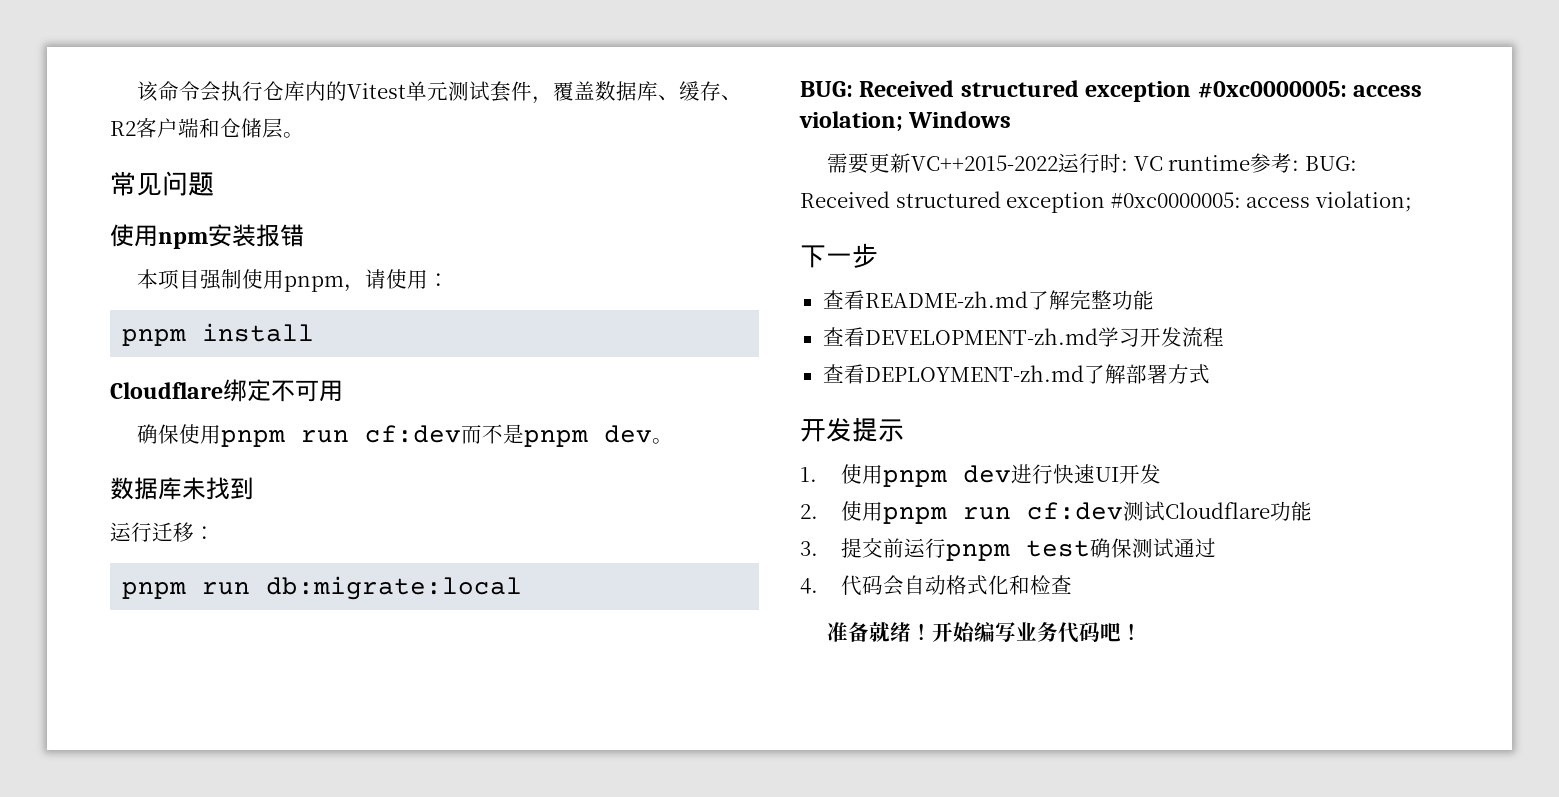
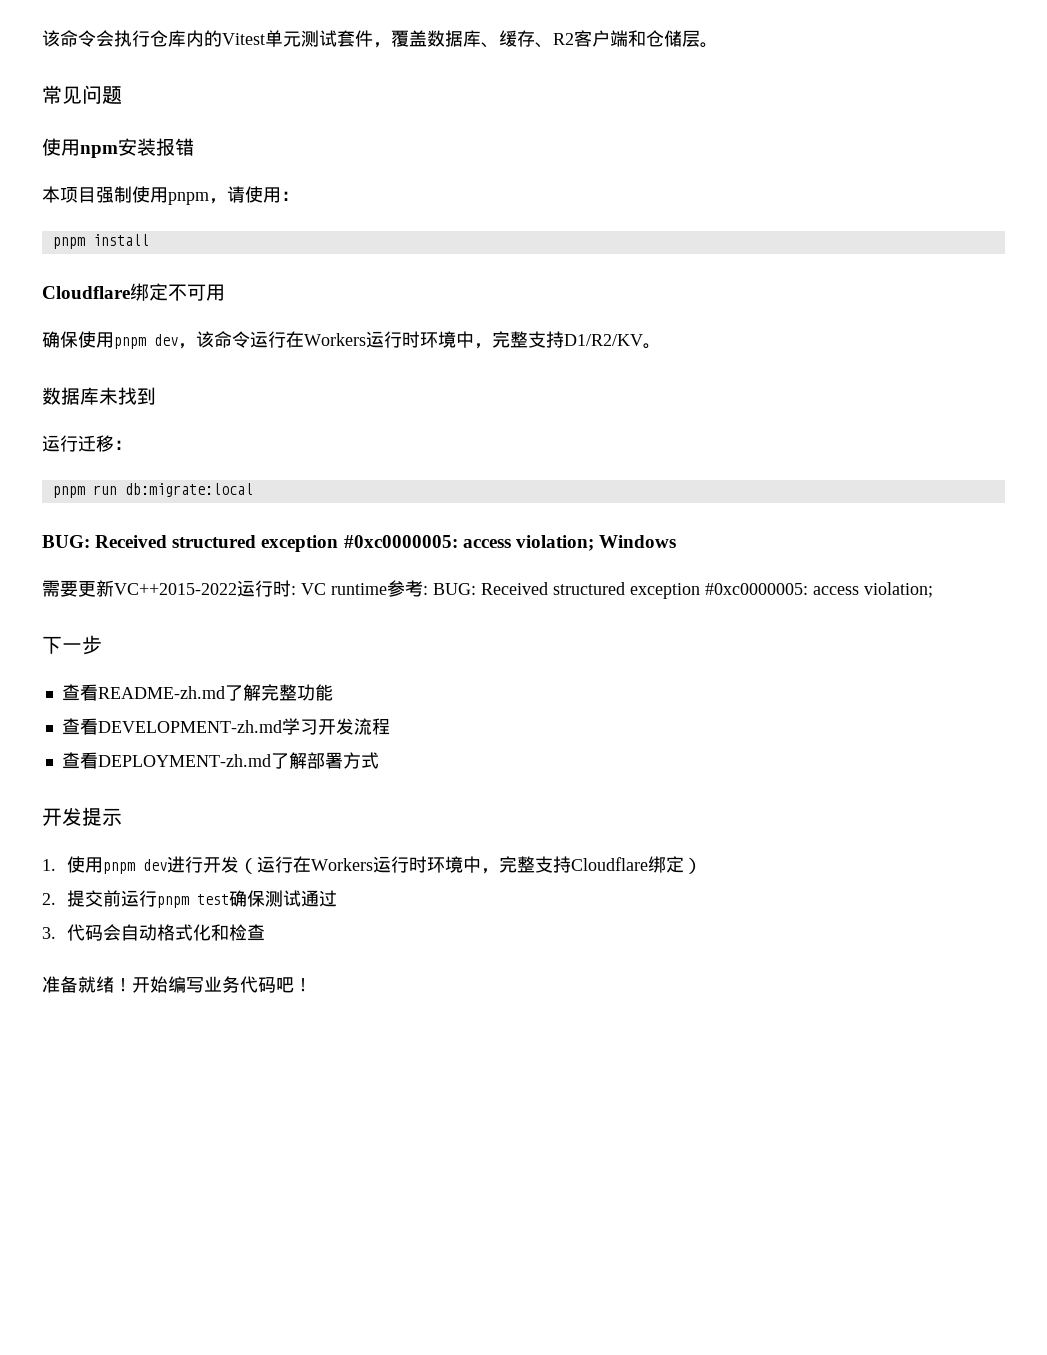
- 确保使用pnpm run cf:dev而不是pnpm dev。
+ 确保使用pnpm dev，该命令运行在Workers运行时环境中，完整支持D1/R2/KV。
- 1.使用pnpm dev进行快速UI开发
- 2.使用pnpm run cf:dev测试Cloudflare功能
- 3.提交前运行pnpm test确保测试通过
+ 1.使用pnpm dev进行开发（运行在Workers运行时环境中，完整支持Cloudflare绑定）
+ 2.提交前运行pnpm test确保测试通过
- 4.代码会自动格式化和检查
+ 3.代码会自动格式化和检查

